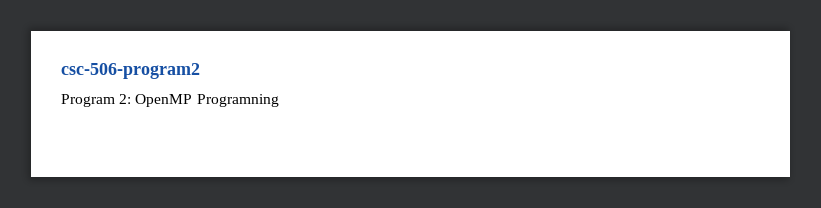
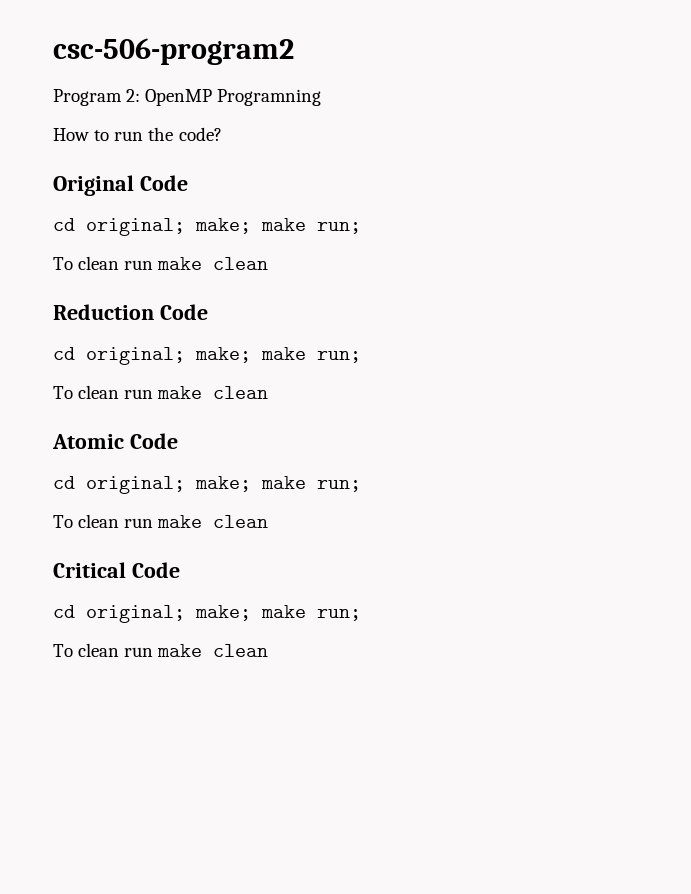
+ How to run the code?
+ Original Code
+ cd original; make; make run;
+ To clean run make clean
+ Reduction Code
+ cd original; make; make run;
+ To clean run make clean
+ Atomic Code
+ cd original; make; make run;
+ To clean run make clean
+ Critical Code
+ cd original; make; make run;
+ To clean run make clean

